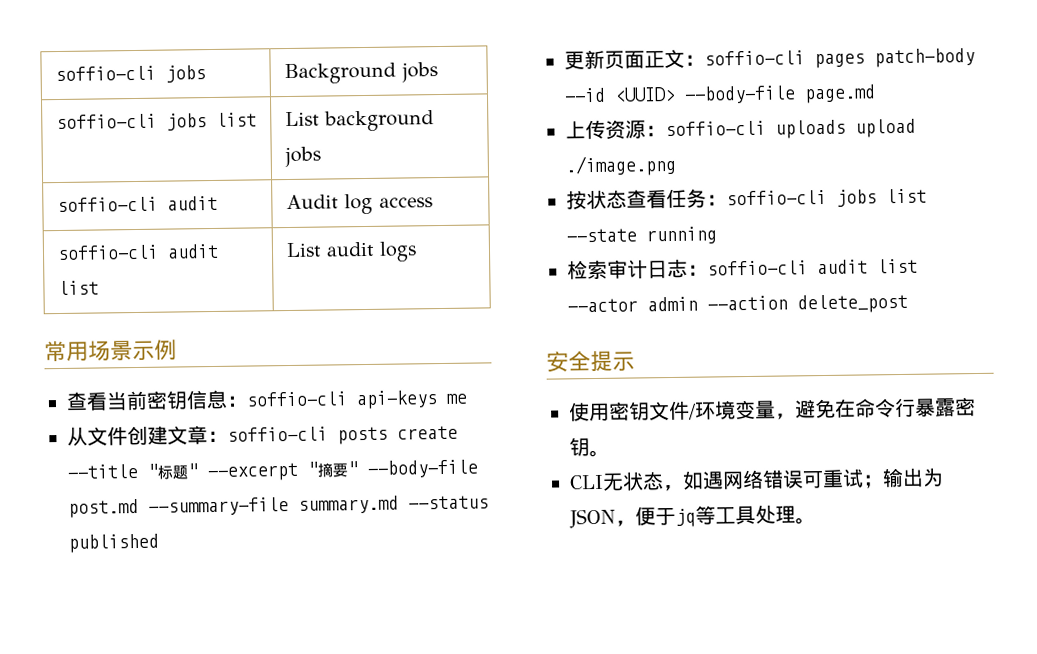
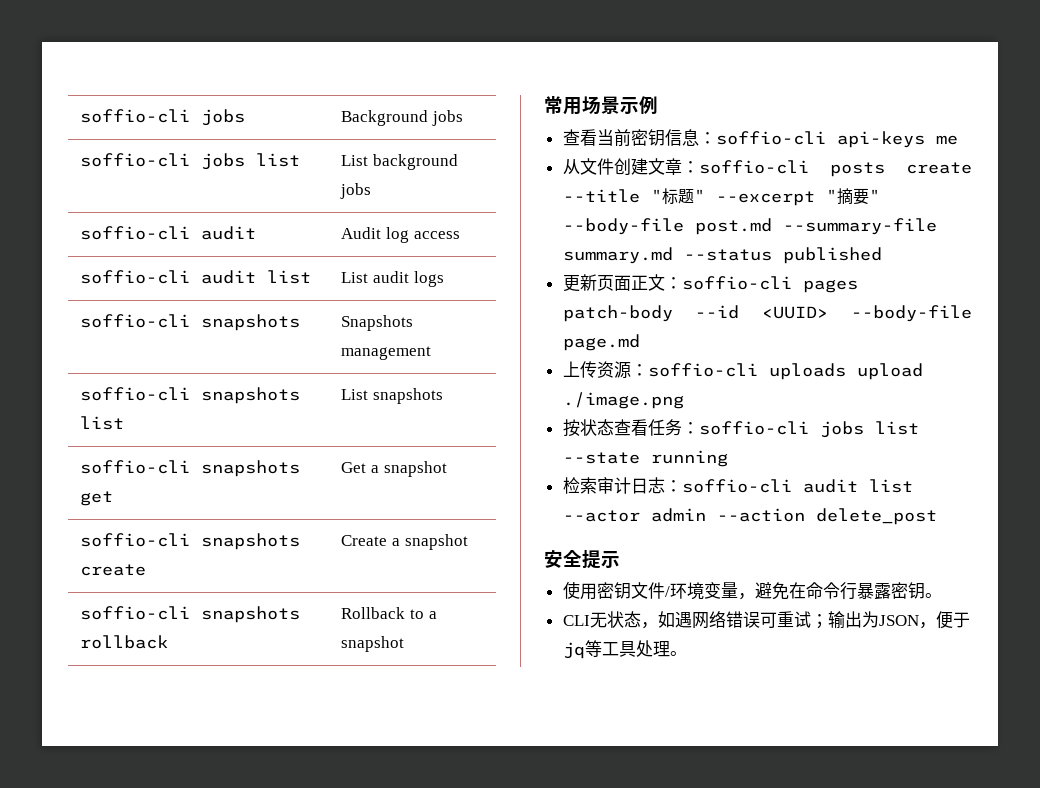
+ soffio-cli snapshots | Snapshots management
+ soffio-cli snapshots list | List snapshots
+ soffio-cli snapshots get | Get a snapshot
+ soffio-cli snapshots create | Create a snapshot
+ soffio-cli snapshots rollback | Rollback to a snapshot

